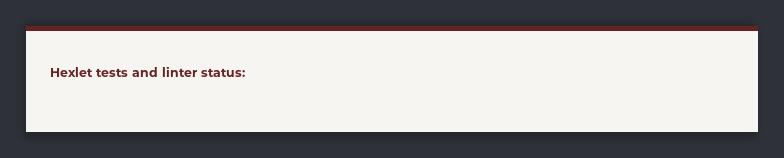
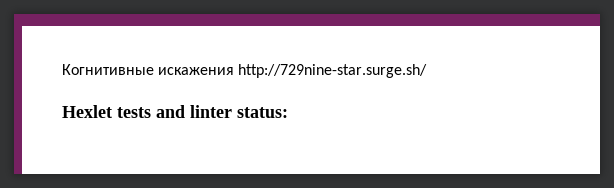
+ Когнитивные искажения http://729nine-star.surge.sh/

